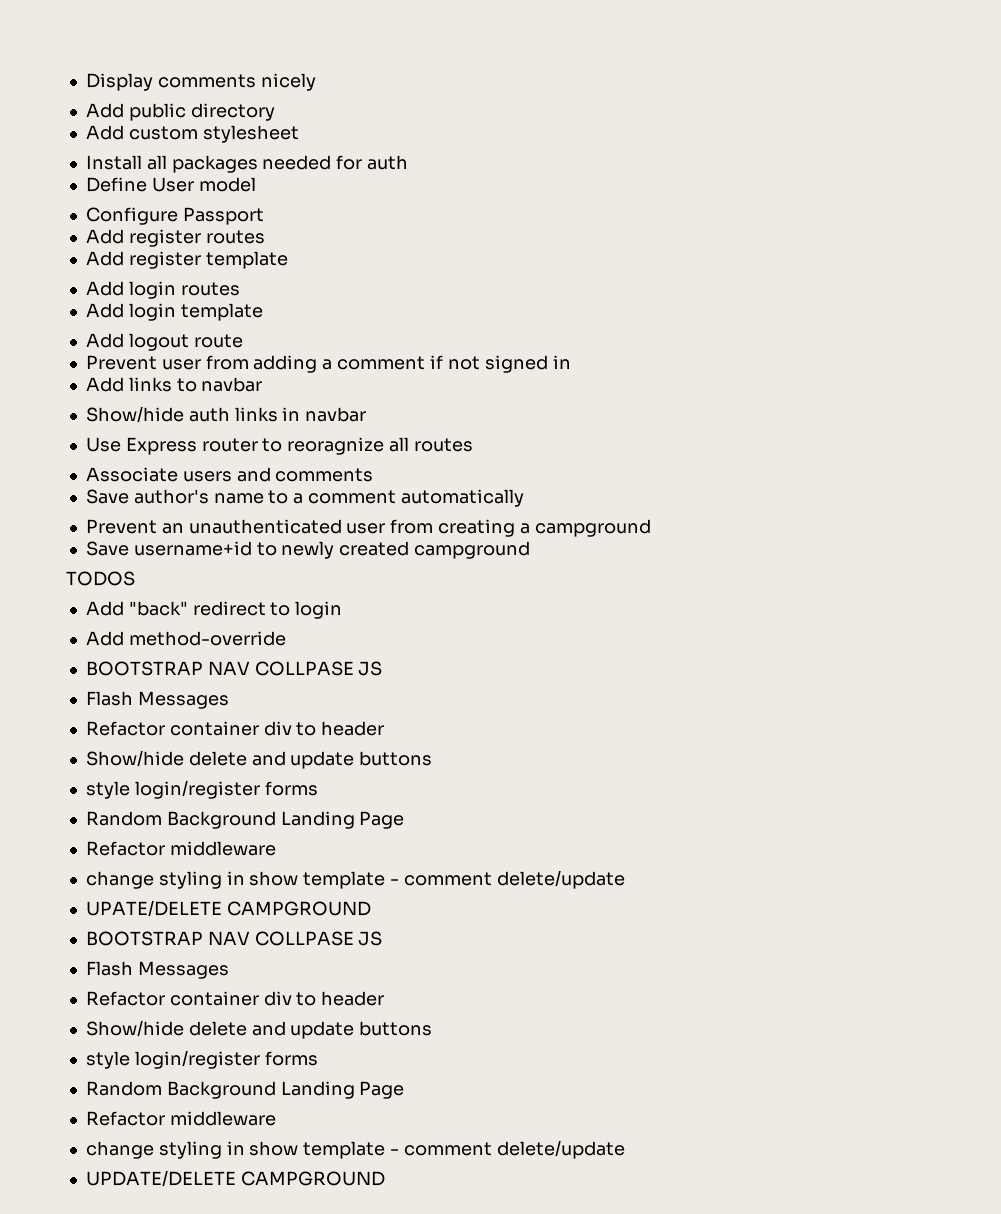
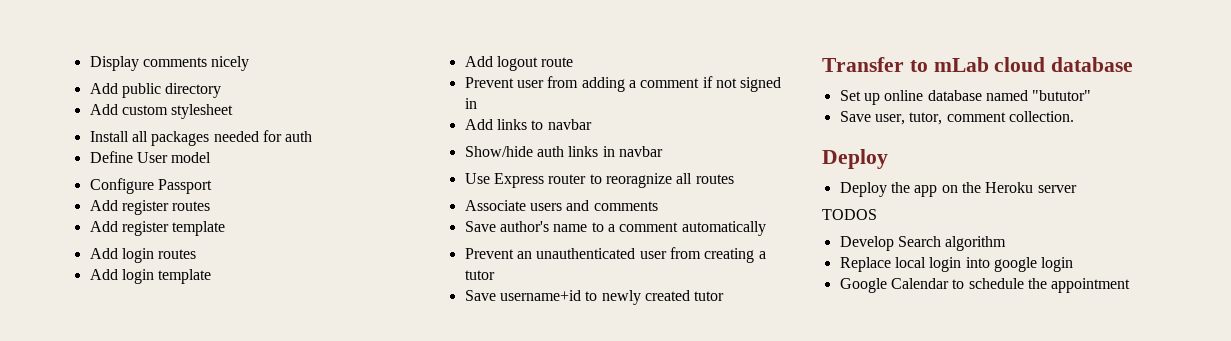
- Prevent an unauthenticated user from creating a campground
+ Prevent an unauthenticated user from creating a tutor
- Save username+id to newly created campground
+ Save username+id to newly created tutor
+ Transfer to mLab cloud database
+ Set up online database named "bututor"
+ Save user, tutor, comment collection.
+ Deploy
+ Deploy the app on the Heroku server
  TODOS
- Add "back" redirect to login
- Add method-override
- BOOTSTRAP NAV COLLPASE JS
- Flash Messages
- Refactor container div to header
- Show/hide delete and update buttons
- style login/register forms
- Random Background Landing Page
- Refactor middleware
- change styling in show template - comment delete/update
- UPATE/DELETE CAMPGROUND
- BOOTSTRAP NAV COLLPASE JS
- Flash Messages
- Refactor container div to header
- Show/hide delete and update buttons
- style login/register forms
- Random Background Landing Page
- Refactor middleware
- change styling in show template - comment delete/update
- UPDATE/DELETE CAMPGROUND
+ Develop Search algorithm
+ Replace local login into google login
+ Google Calendar to schedule the appointment

